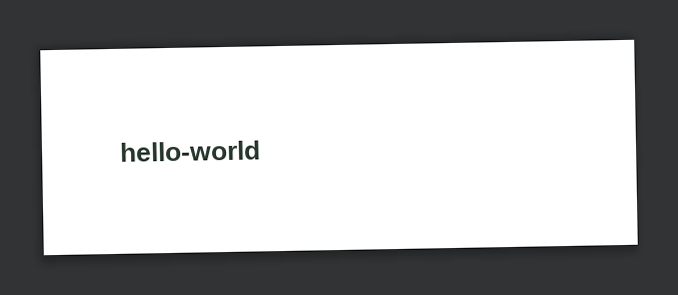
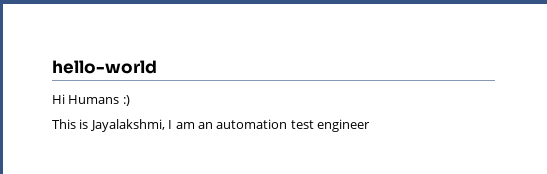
+ Hi Humans :)
+ This is Jayalakshmi, I am an automation test engineer

